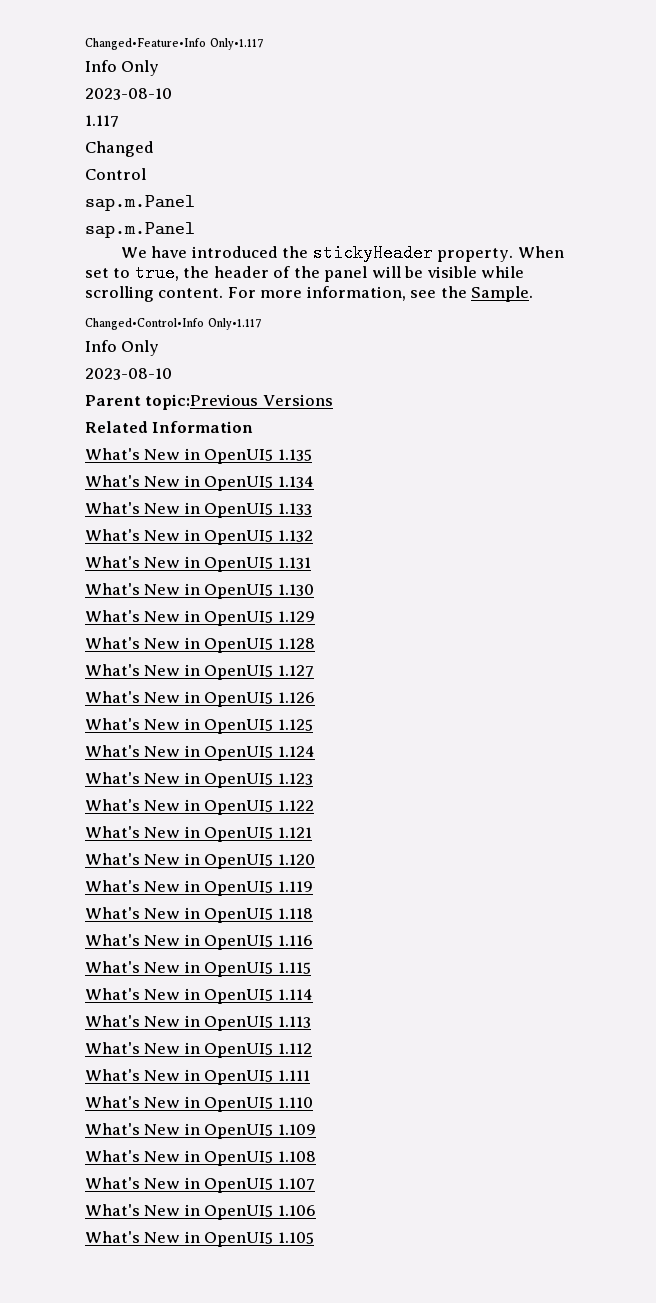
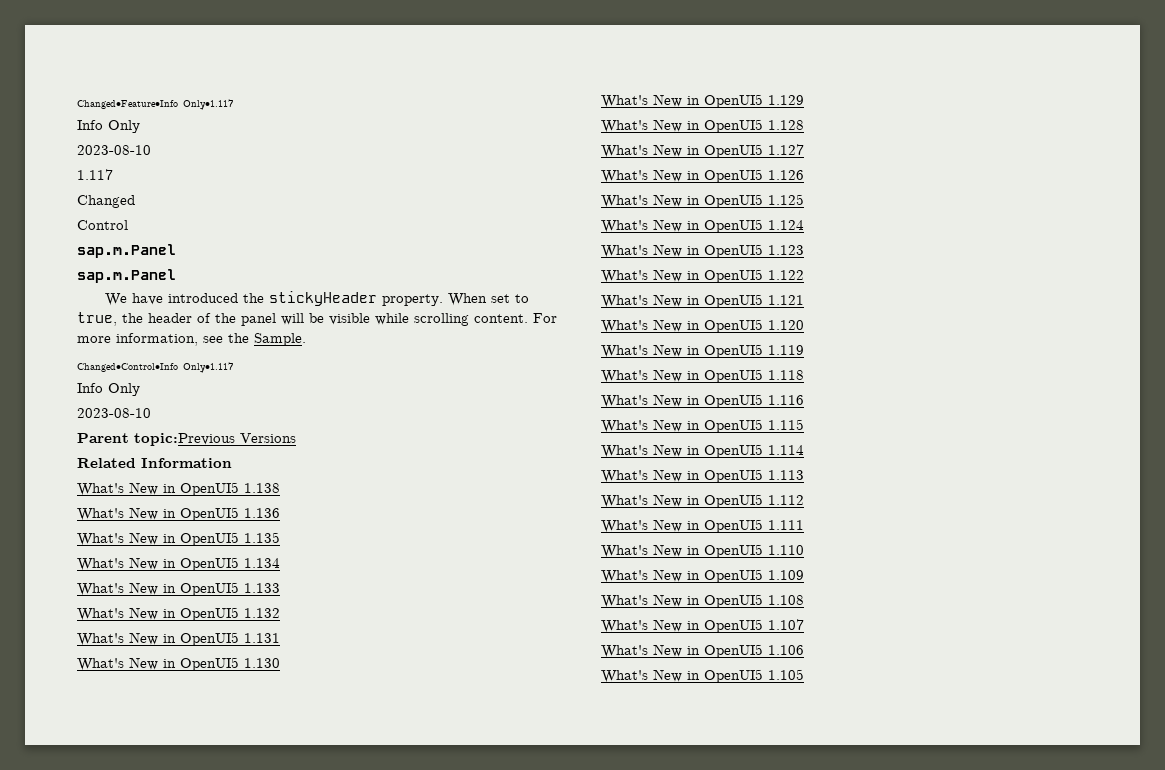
+ What's New in OpenUI5 1.138
+ What's New in OpenUI5 1.136

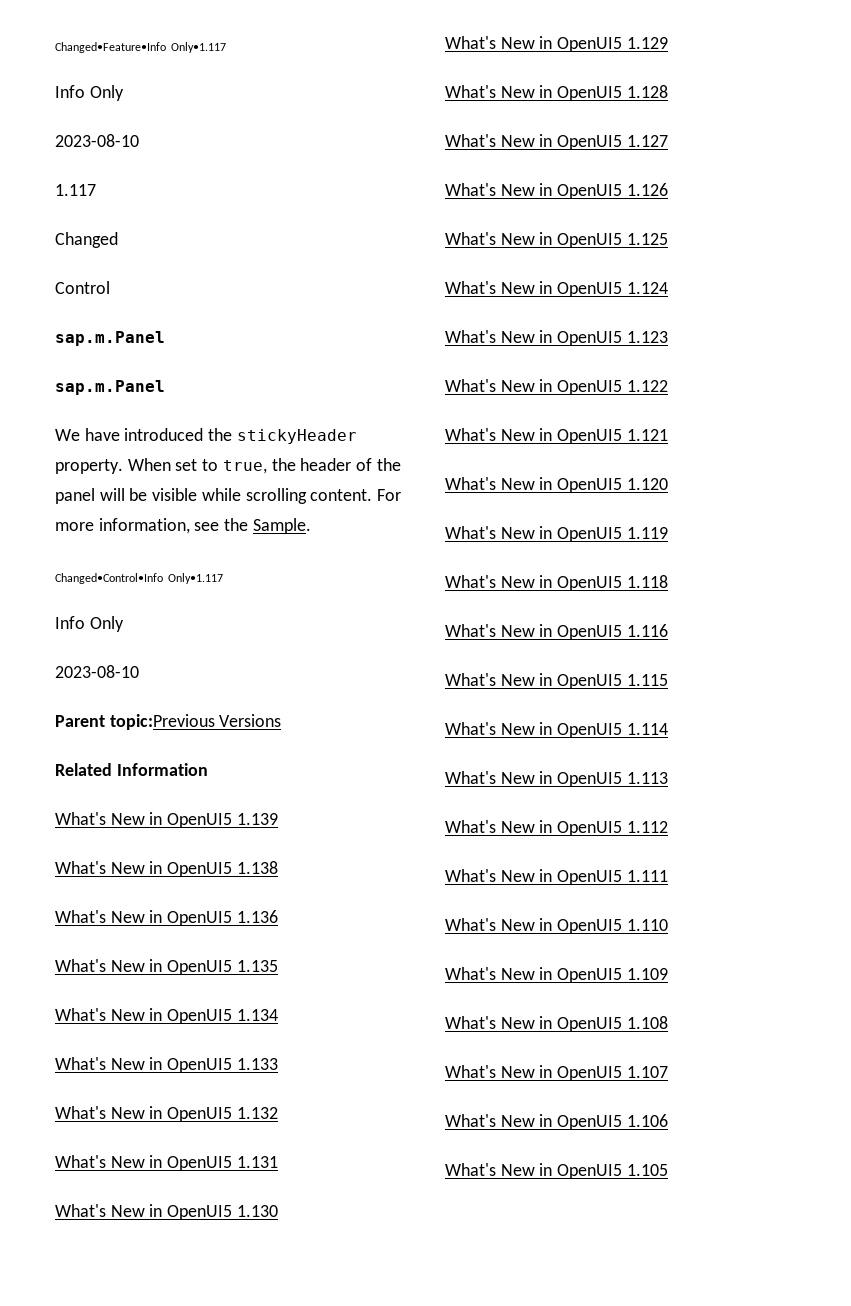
+ What's New in OpenUI5 1.139

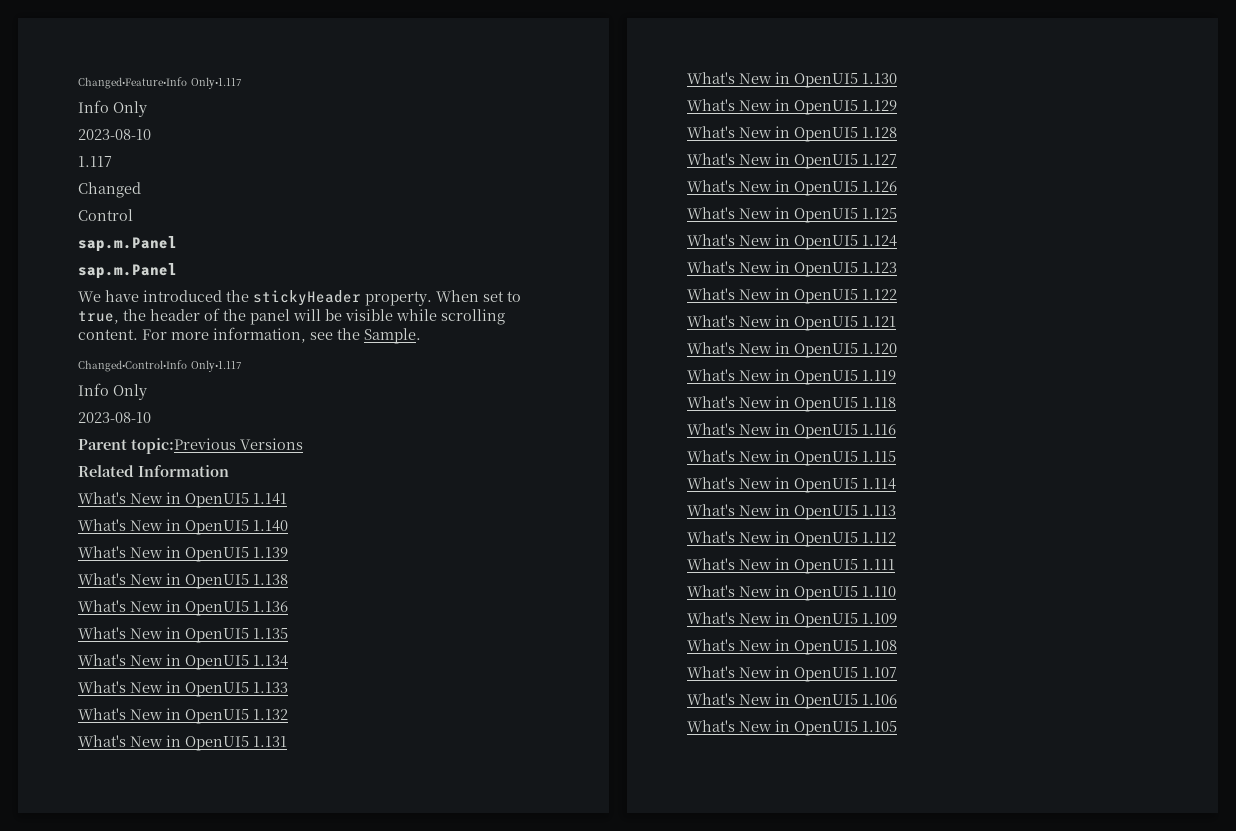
+ What's New in OpenUI5 1.141
+ What's New in OpenUI5 1.140

